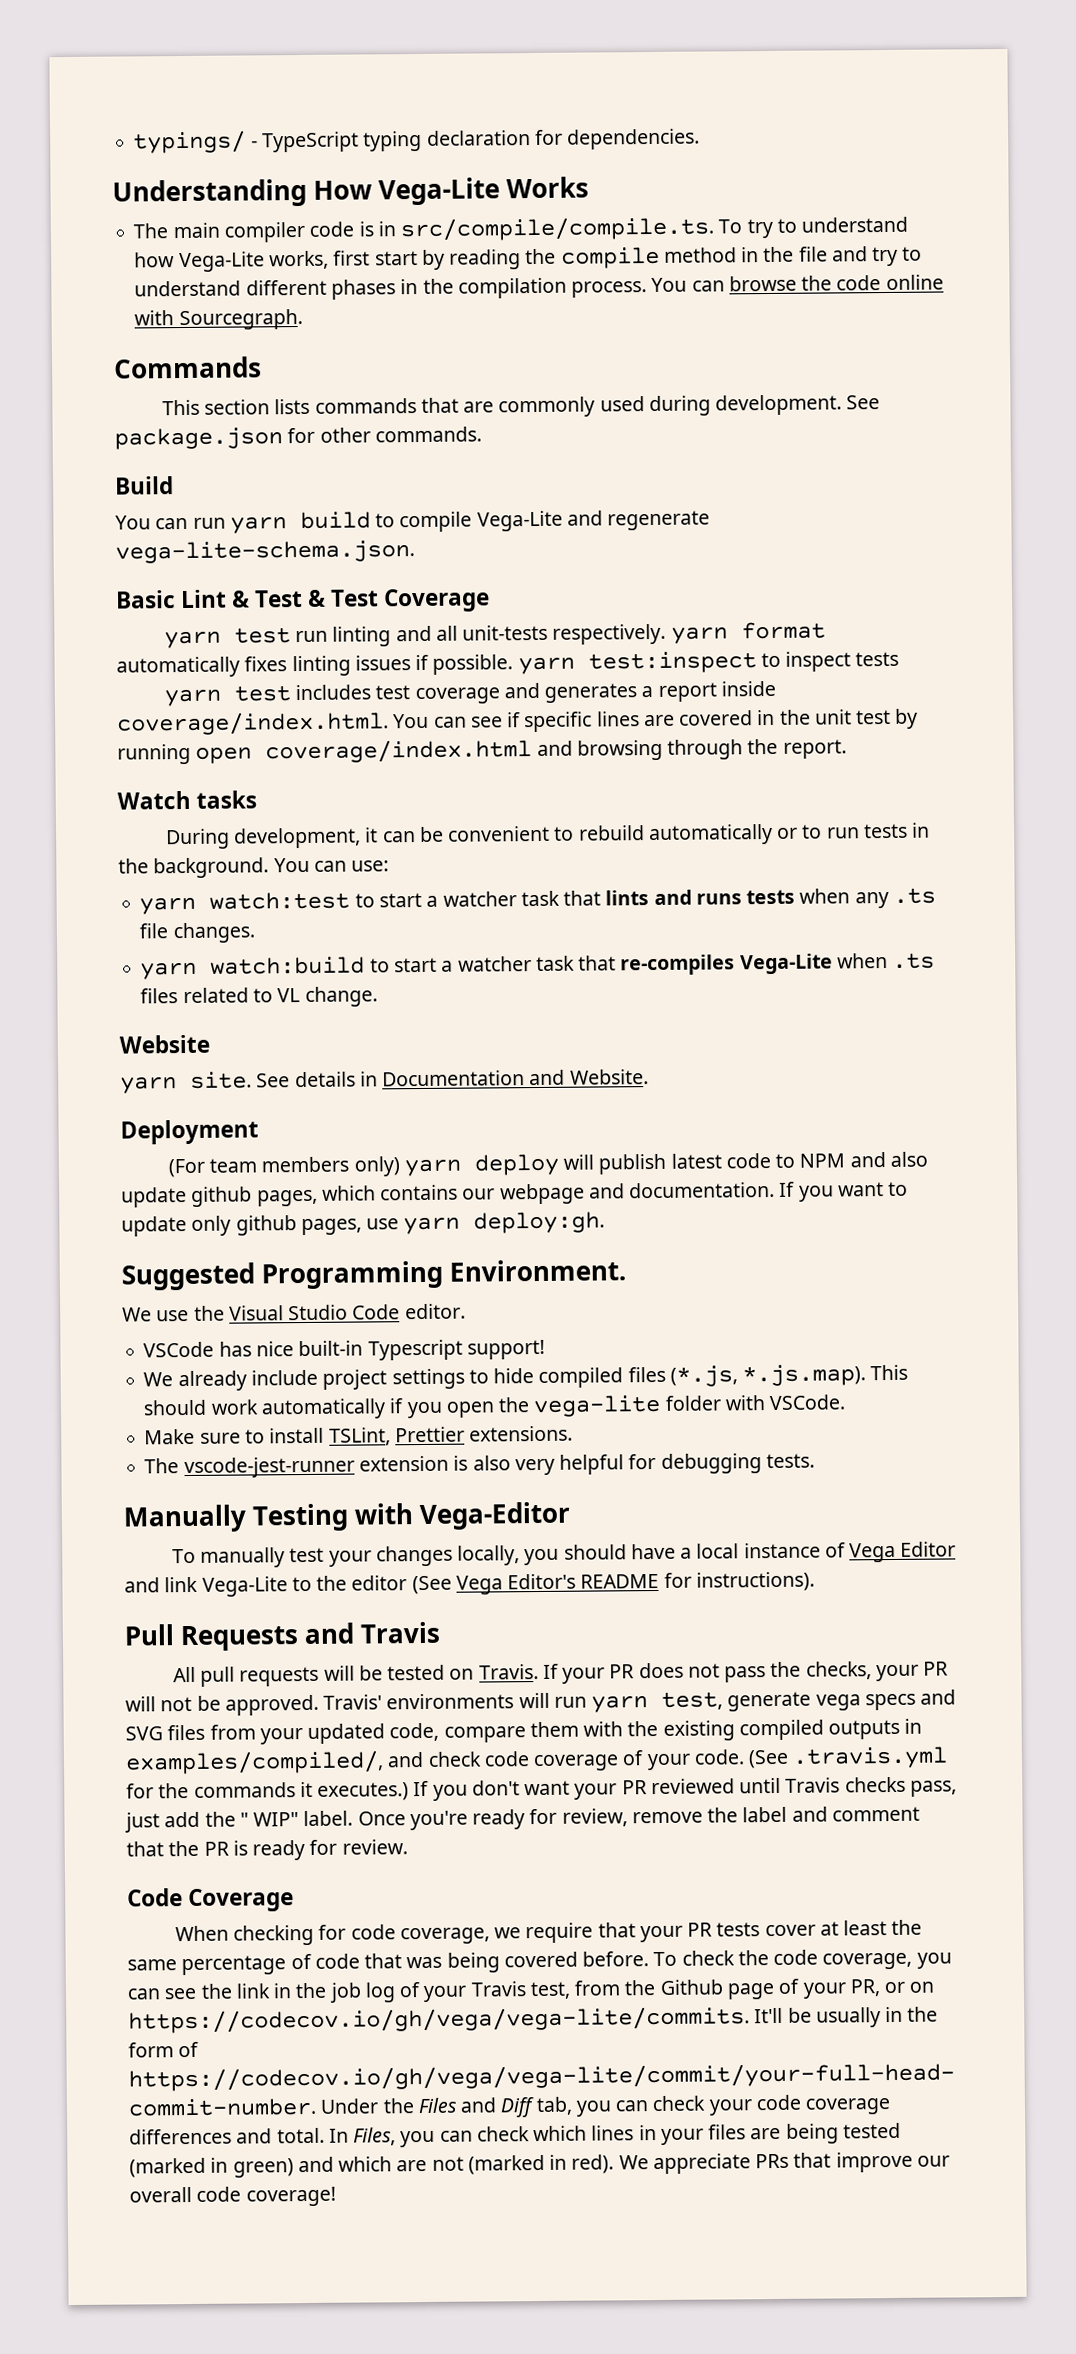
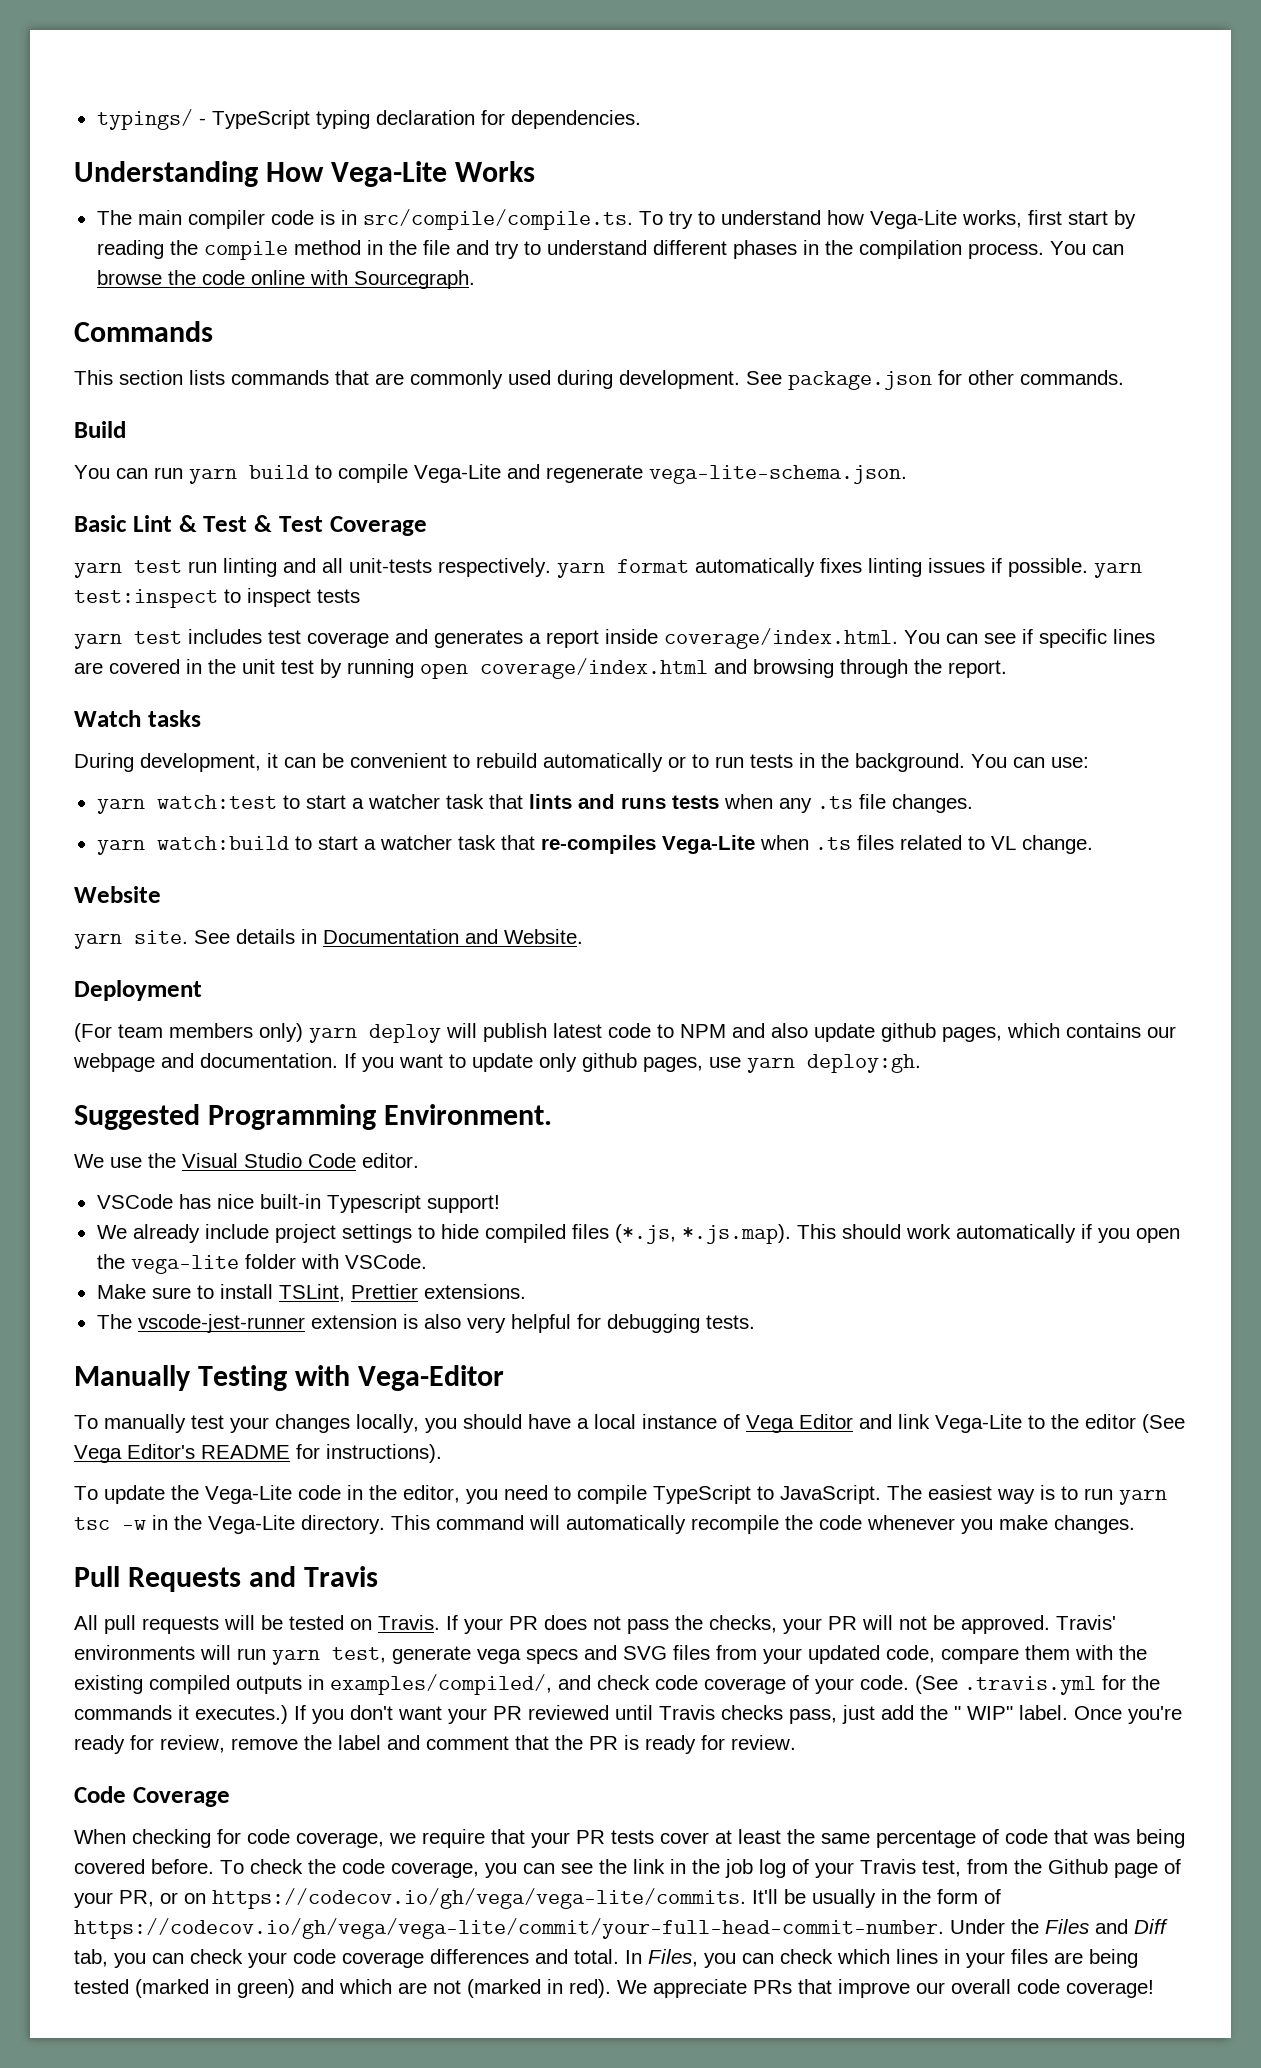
+ To update the Vega-Lite code in the editor, you need to compile TypeScript to JavaScript. The easiest way is to run yarn tsc -w in the Vega-Lite directory. This command will automatically recompile the code whenever you make changes.

